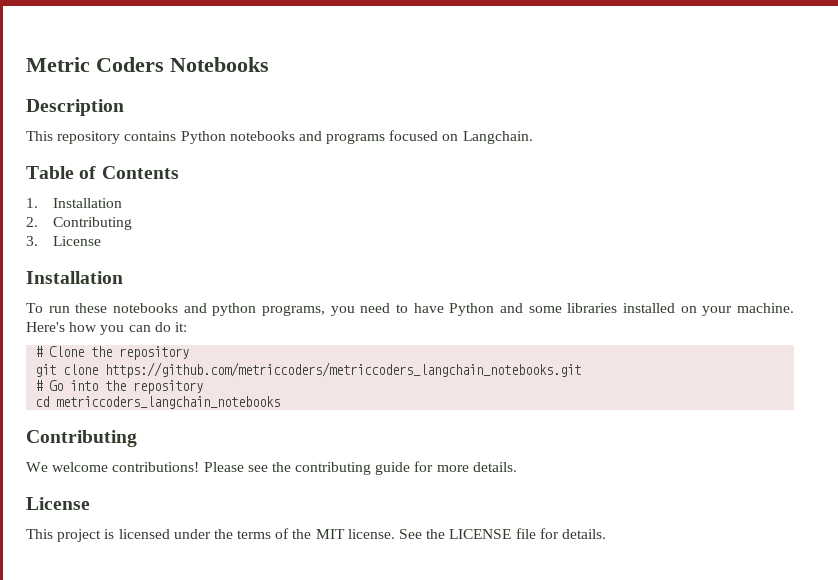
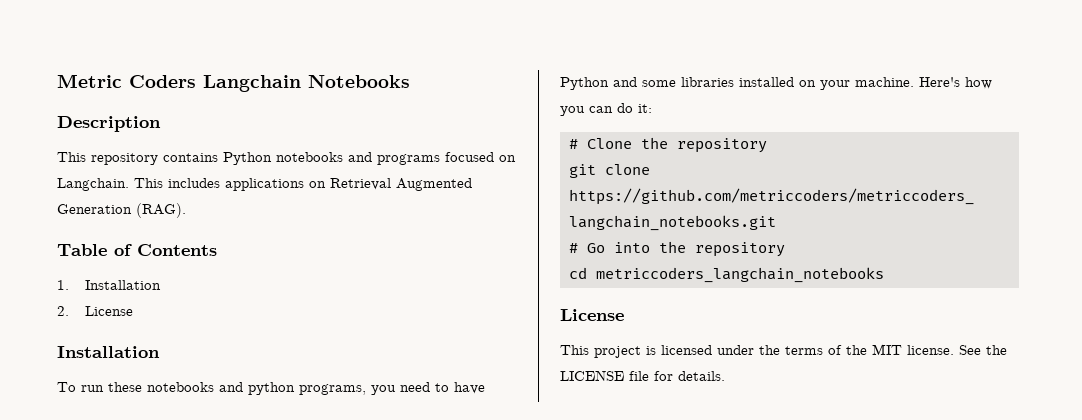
- Metric Coders Notebooks
+ Metric Coders Langchain Notebooks
+ This includes applications on Retrieval Augmented Generation (RAG).
- 2. Contributing
- 3. License
+ 2. License
  cd metriccoders_langchain_notebooks
- Contributing
- We welcome contributions! Please see the contributing guide for more details.

